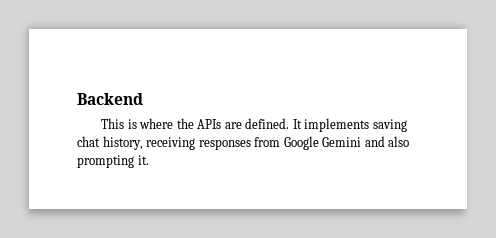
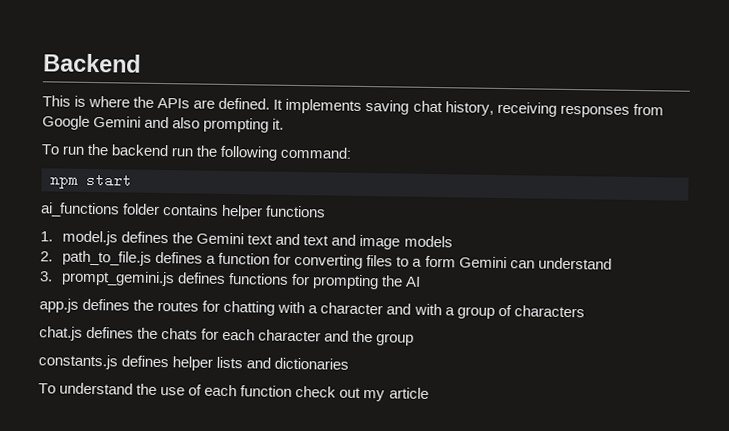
+ To run the backend run the following command:
+ npm start
+ ai_functions folder contains helper functions
+ 1. model.js defines the Gemini text and text and image models
+ 2. path_to_file.js defines a function for converting files to a form Gemini can understand
+ 3. prompt_gemini.js defines functions for prompting the AI
+ app.js defines the routes for chatting with a character and with a group of characters
+ chat.js defines the chats for each character and the group
+ constants.js defines helper lists and dictionaries
+ To understand the use of each function check out my article

